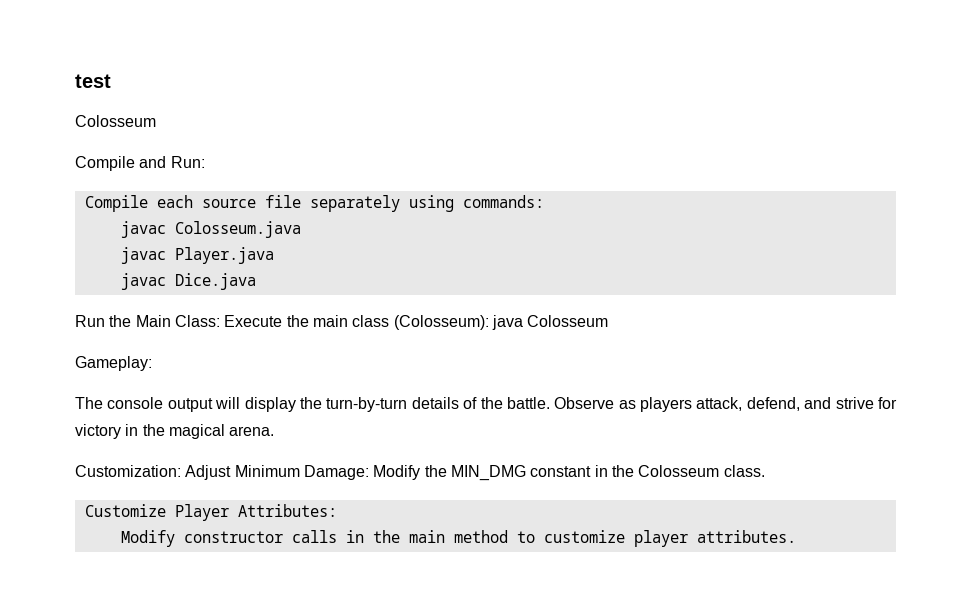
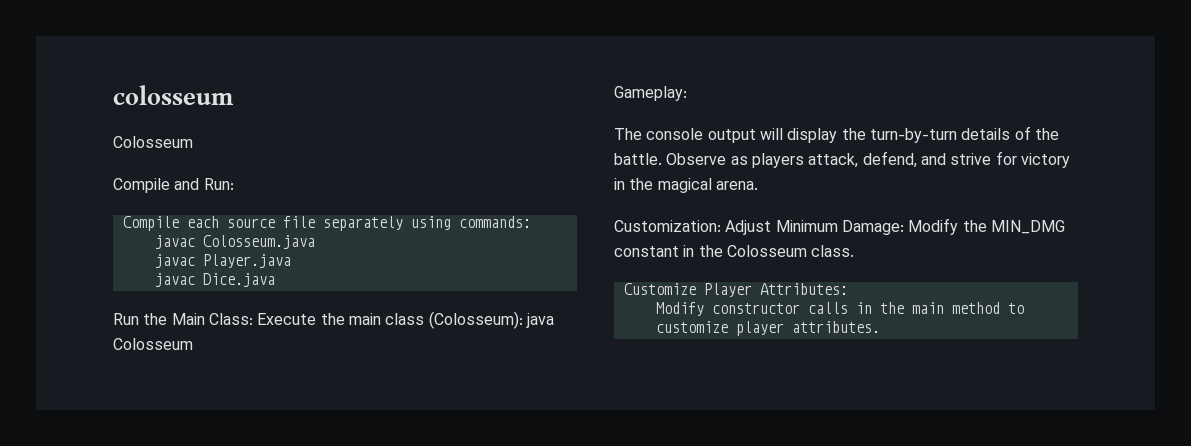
- test
+ colosseum

